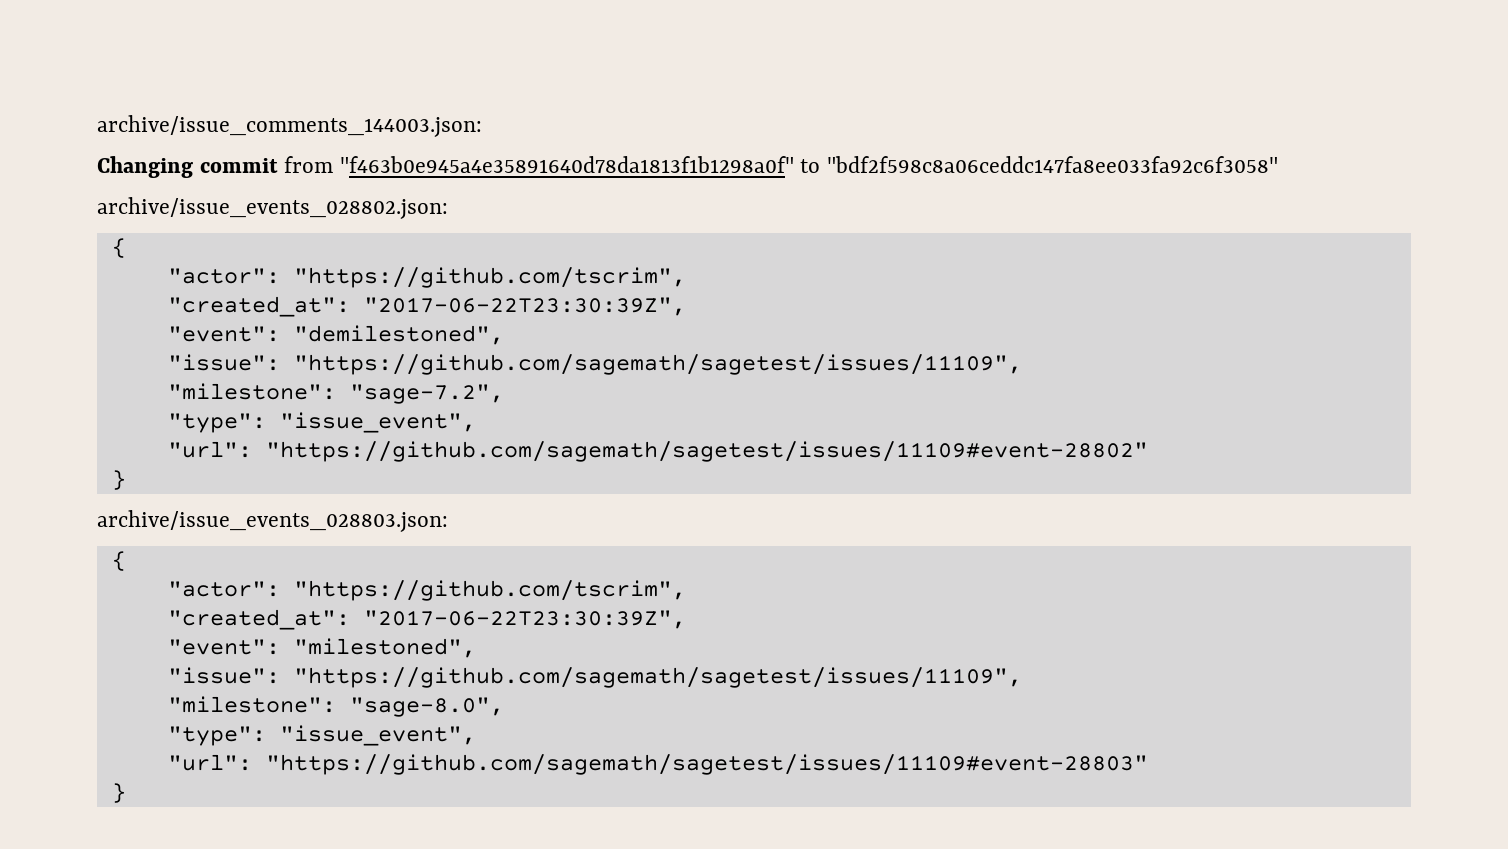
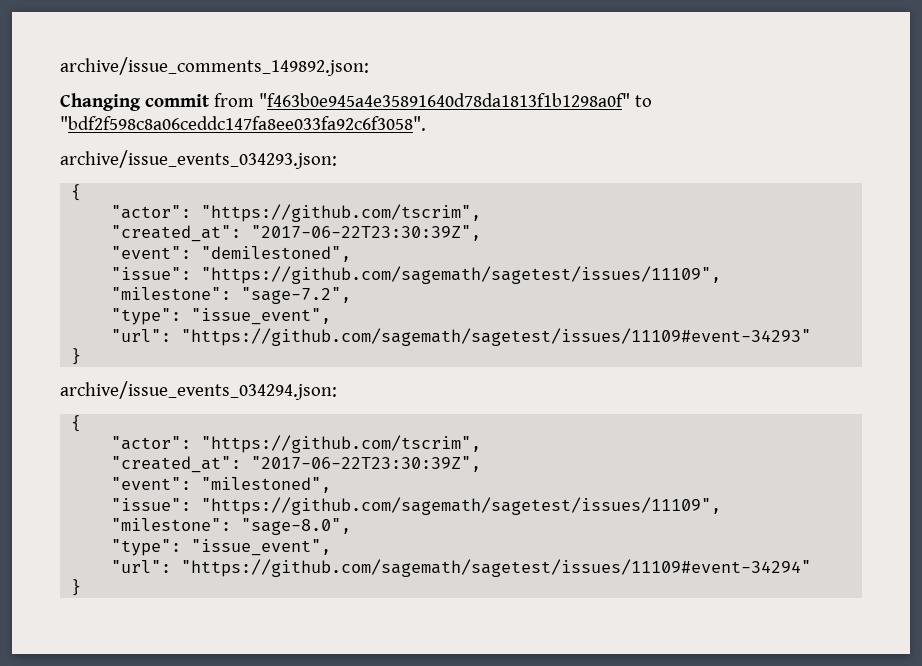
- archive/issue_comments_144003.json:
+ archive/issue_comments_149892.json:
- Changing commit from "f463b0e945a4e35891640d78da1813f1b1298a0f" to "bdf2f598c8a06ceddc147fa8ee033fa92c6f3058"
- archive/issue_events_028802.json:
+ Changing commit from "f463b0e945a4e35891640d78da1813f1b1298a0f" to "bdf2f598c8a06ceddc147fa8ee033fa92c6f3058".
+ archive/issue_events_034293.json:
- "url": "https://github.com/sagemath/sagetest/issues/11109#event-28802"
+ "url": "https://github.com/sagemath/sagetest/issues/11109#event-34293"
- archive/issue_events_028803.json:
+ archive/issue_events_034294.json:
- "url": "https://github.com/sagemath/sagetest/issues/11109#event-28803"
+ "url": "https://github.com/sagemath/sagetest/issues/11109#event-34294"

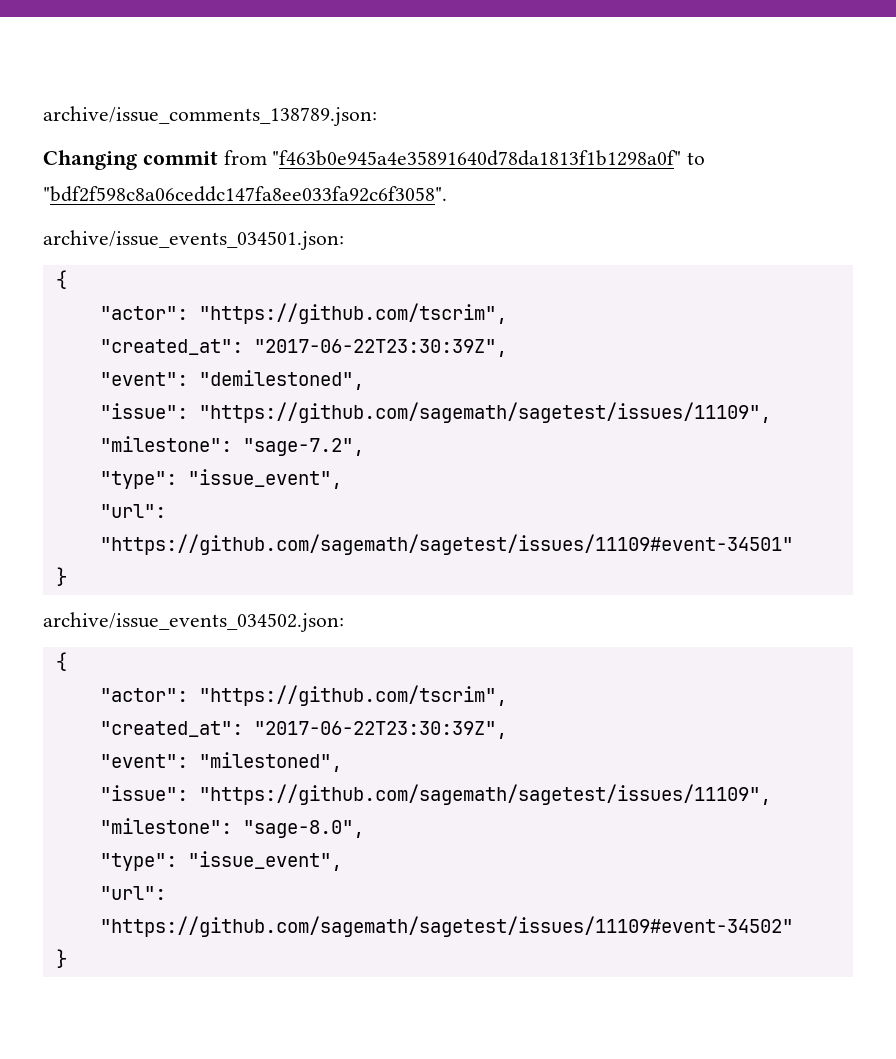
- archive/issue_comments_149892.json:
+ archive/issue_comments_138789.json:
- archive/issue_events_034293.json:
+ archive/issue_events_034501.json:
- "url": "https://github.com/sagemath/sagetest/issues/11109#event-34293"
+ "url": "https://github.com/sagemath/sagetest/issues/11109#event-34501"
- archive/issue_events_034294.json:
+ archive/issue_events_034502.json:
- "url": "https://github.com/sagemath/sagetest/issues/11109#event-34294"
+ "url": "https://github.com/sagemath/sagetest/issues/11109#event-34502"

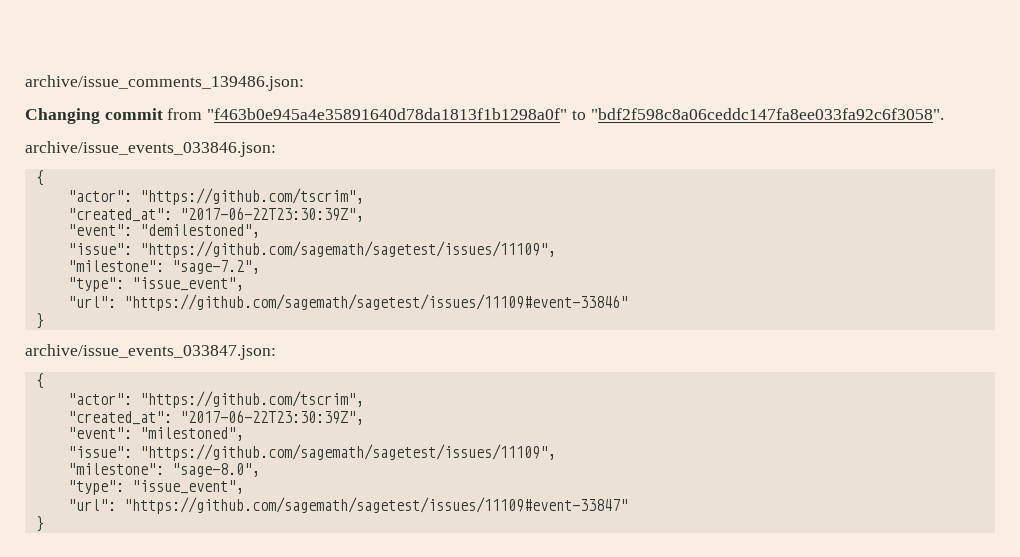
- archive/issue_comments_138789.json:
+ archive/issue_comments_139486.json:
- archive/issue_events_034501.json:
+ archive/issue_events_033846.json:
- "url": "https://github.com/sagemath/sagetest/issues/11109#event-34501"
+ "url": "https://github.com/sagemath/sagetest/issues/11109#event-33846"
- archive/issue_events_034502.json:
+ archive/issue_events_033847.json:
- "url": "https://github.com/sagemath/sagetest/issues/11109#event-34502"
+ "url": "https://github.com/sagemath/sagetest/issues/11109#event-33847"

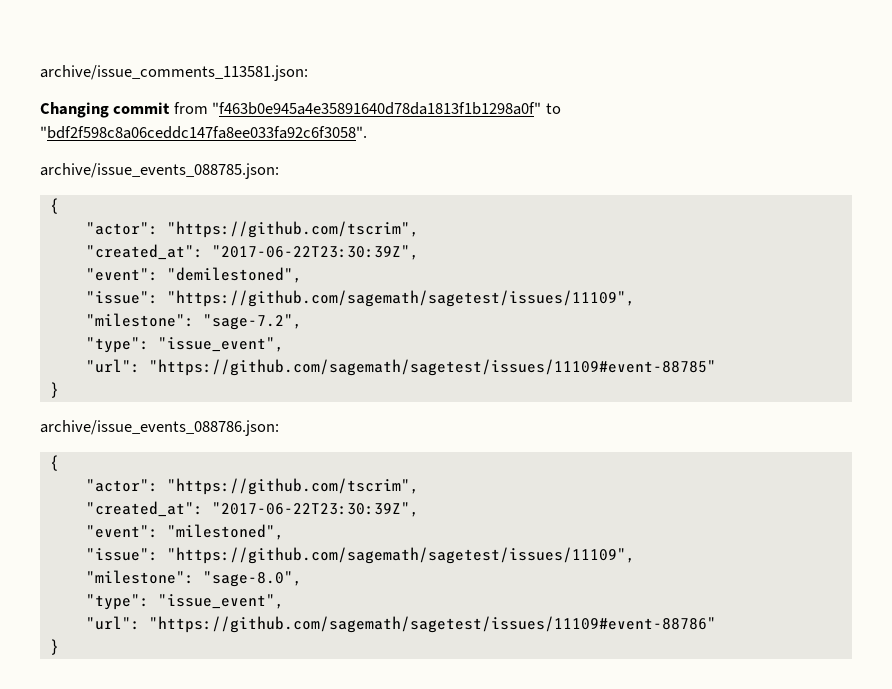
- archive/issue_comments_139486.json:
+ archive/issue_comments_113581.json:
- archive/issue_events_033846.json:
+ archive/issue_events_088785.json:
- "url": "https://github.com/sagemath/sagetest/issues/11109#event-33846"
+ "url": "https://github.com/sagemath/sagetest/issues/11109#event-88785"
- archive/issue_events_033847.json:
+ archive/issue_events_088786.json:
- "url": "https://github.com/sagemath/sagetest/issues/11109#event-33847"
+ "url": "https://github.com/sagemath/sagetest/issues/11109#event-88786"

